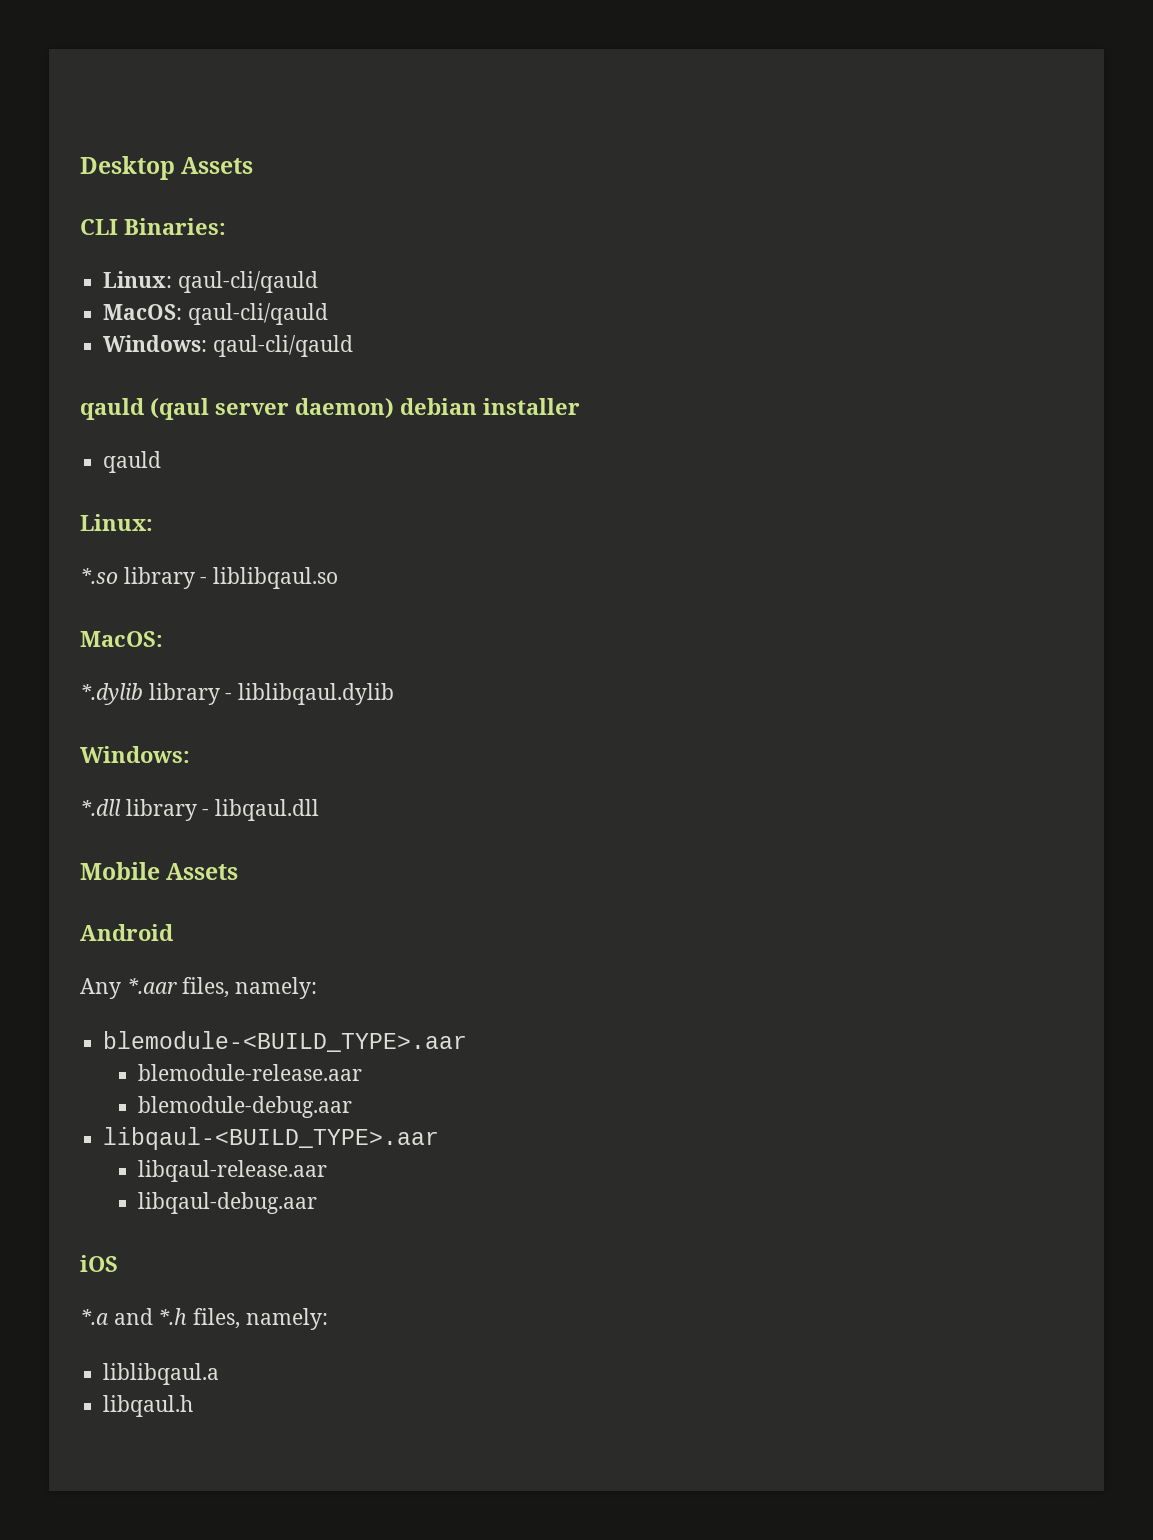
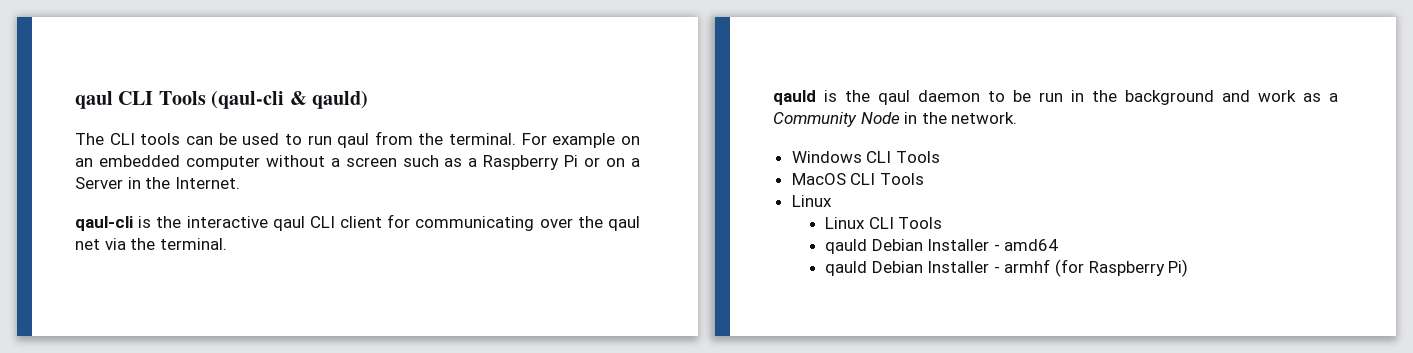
- Desktop Assets
- CLI Binaries:
- Linux: qaul-cli/qauld
- MacOS: qaul-cli/qauld
- Windows: qaul-cli/qauld
- qauld (qaul server daemon) debian installer
- qauld
- Linux:
- *.so library - liblibqaul.so
- MacOS:
- *.dylib library - liblibqaul.dylib
- Windows:
- *.dll library - libqaul.dll
- Mobile Assets
- Android
- Any *.aar files, namely:
- blemodule-<BUILD_TYPE>.aar
- blemodule-release.aar
- blemodule-debug.aar
- libqaul-<BUILD_TYPE>.aar
- libqaul-release.aar
- libqaul-debug.aar
- iOS
- *.a and *.h files, namely:
- liblibqaul.a
- libqaul.h
+ qaul CLI Tools (qaul-cli & qauld)
+ The CLI tools can be used to run qaul from the terminal. For example on an embedded computer without a screen such as a Raspberry Pi or on a Server in the Internet.
+ qaul-cli is the interactive qaul CLI client for communicating over the qaul net via the terminal.
+ qauld is the qaul daemon to be run in the background and work as a Community Node in the network.
+ Windows CLI Tools
+ MacOS CLI Tools
+ Linux
+ Linux CLI Tools
+ qauld Debian Installer - amd64
+ qauld Debian Installer - armhf (for Raspberry Pi)

